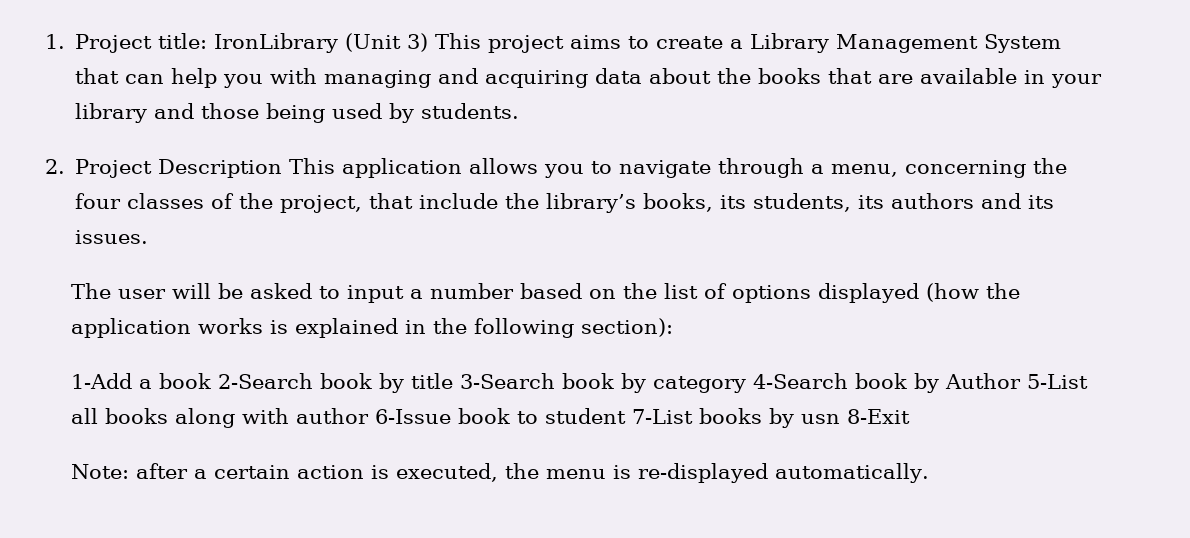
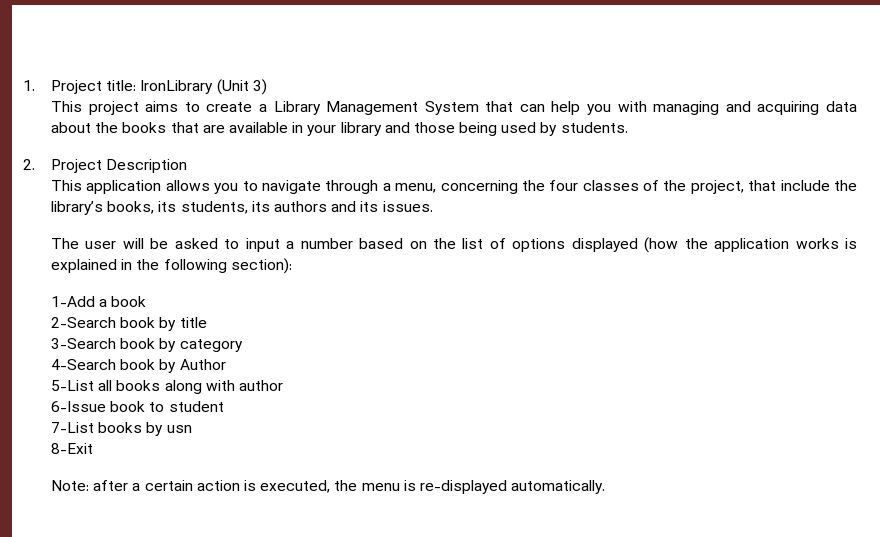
- 1. Project title: IronLibrary (Unit 3) This project aims to create a Library Management System that can help you with managing and acquiring data about the books that are available in your library and those being used by students.
+ 1. Project title: IronLibrary (Unit 3)
+ This project aims to create a Library Management System that can help you with managing and acquiring data about the books that are available in your library and those being used by students.
- 2. Project Description This application allows you to navigate through a menu, concerning the four classes of the project, that include the library’s books, its students, its authors and its issues.
+ 2. Project Description
+ This application allows you to navigate through a menu, concerning the four classes of the project, that include the library’s books, its students, its authors and its issues.
- 1-Add a book 2-Search book by title 3-Search book by category 4-Search book by Author 5-List all books along with author 6-Issue book to student 7-List books by usn 8-Exit
+ 1-Add a book
+ 2-Search book by title
+ 3-Search book by category
+ 4-Search book by Author
+ 5-List all books along with author
+ 6-Issue book to student
+ 7-List books by usn
+ 8-Exit

